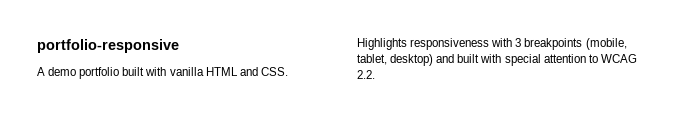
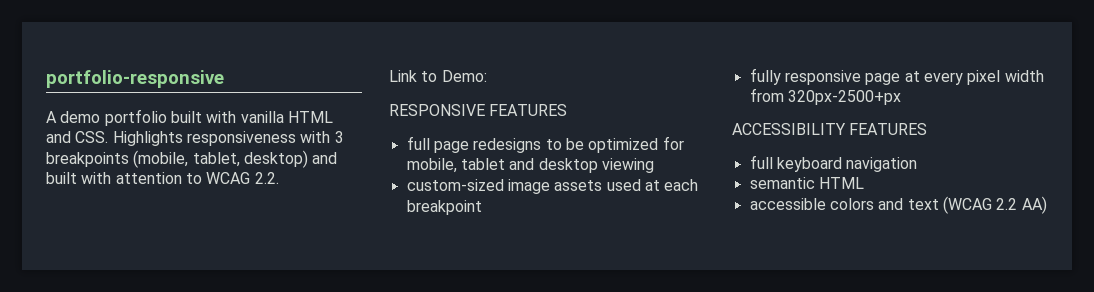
- A demo portfolio built with vanilla HTML and CSS. Highlights responsiveness with 3 breakpoints (mobile, tablet, desktop) and built with special attention to WCAG 2.2.
+ A demo portfolio built with vanilla HTML and CSS. Highlights responsiveness with 3 breakpoints (mobile, tablet, desktop) and built with attention to WCAG 2.2.
+ Link to Demo:
+ RESPONSIVE FEATURES
+ full page redesigns to be optimized for mobile, tablet and desktop viewing
+ custom-sized image assets used at each breakpoint
+ fully responsive page at every pixel width from 320px-2500+px
+ ACCESSIBILITY FEATURES
+ full keyboard navigation
+ semantic HTML
+ accessible colors and text (WCAG 2.2 AA)

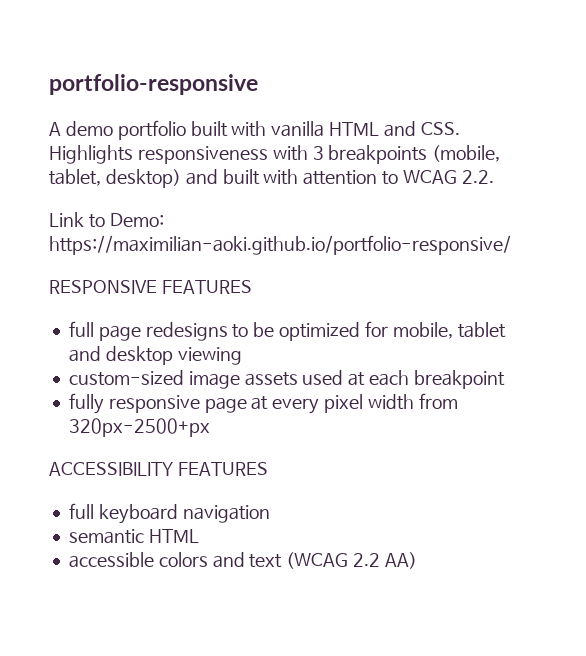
- Link to Demo:
+ Link to Demo: https://maximilian-aoki.github.io/portfolio-responsive/

